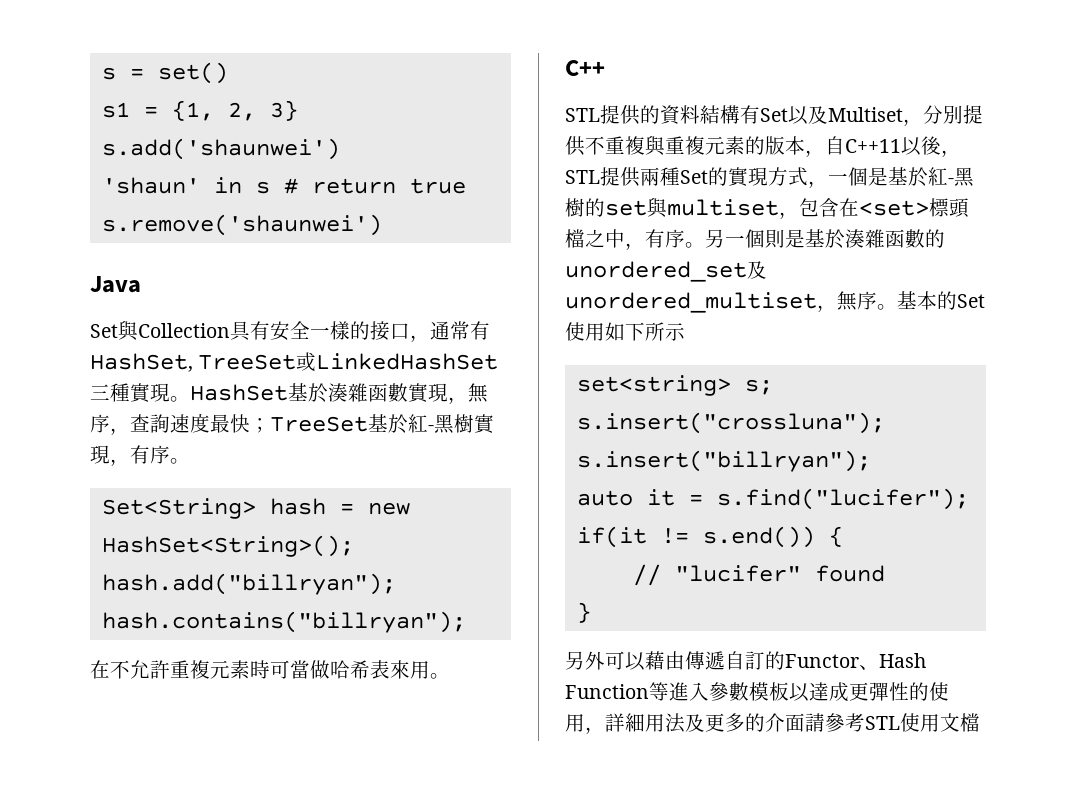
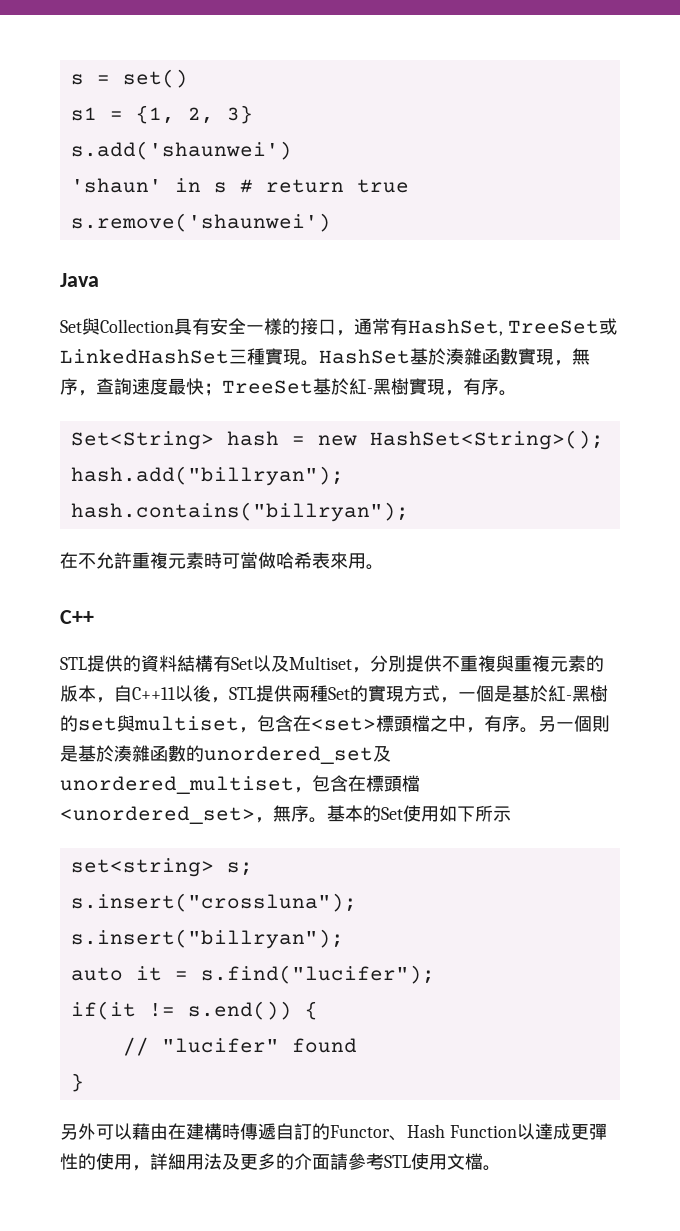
- 另一個則是基於湊雜函數的unordered_set及unordered_multiset，無序。
+ 另一個則是基於湊雜函數的unordered_set及unordered_multiset，包含在標頭檔<unordered_set>，無序。
- 另外可以藉由傳遞自訂的Functor、Hash Function等進入參數模板以達成更彈性的使用，詳細用法及更多的介面請參考STL使用文檔
+ 另外可以藉由在建構時傳遞自訂的Functor、Hash Function以達成更彈性的使用，詳細用法及更多的介面請參考STL使用文檔。

